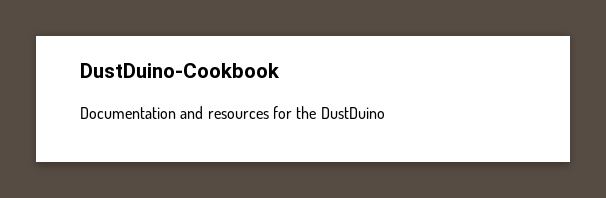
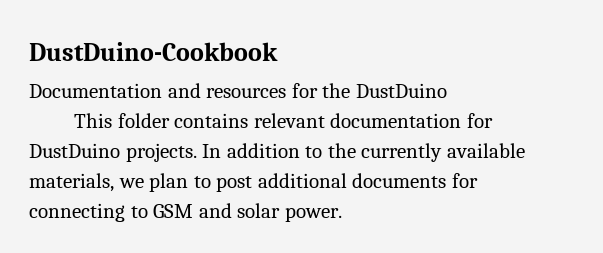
+ This folder contains relevant documentation for DustDuino projects. In addition to the currently available materials, we plan to post additional documents for connecting to GSM and solar power.

